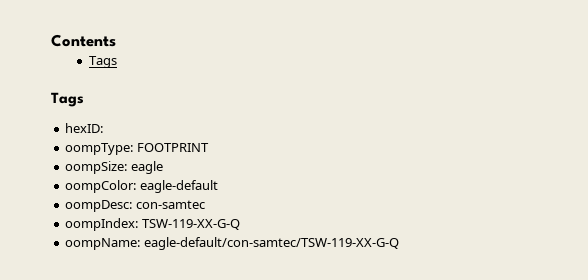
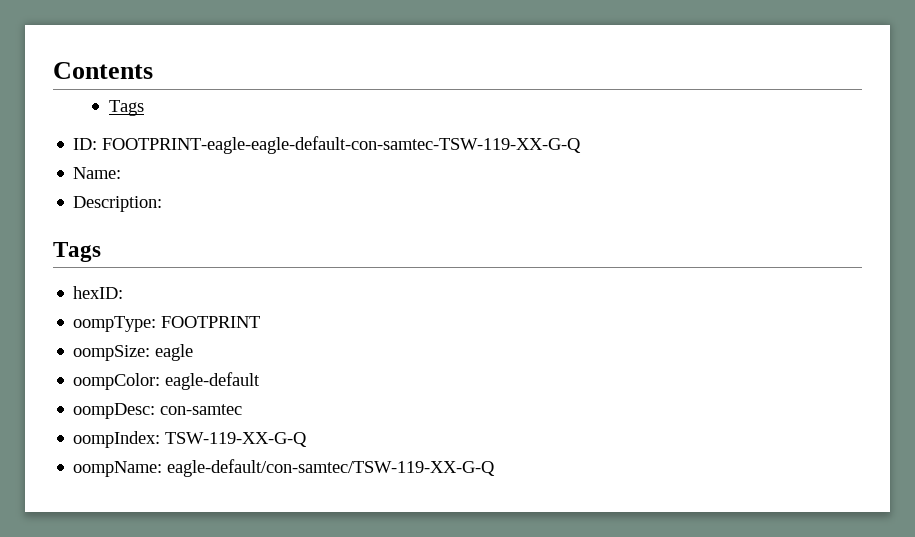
+ ID: FOOTPRINT-eagle-eagle-default-con-samtec-TSW-119-XX-G-Q
+ Name:
+ Description:

